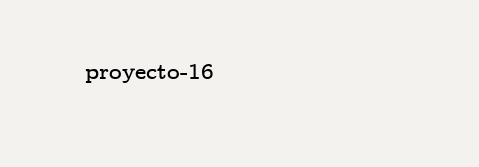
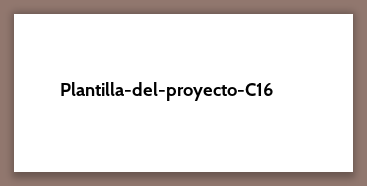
- proyecto-16
+ Plantilla-del-proyecto-C16

